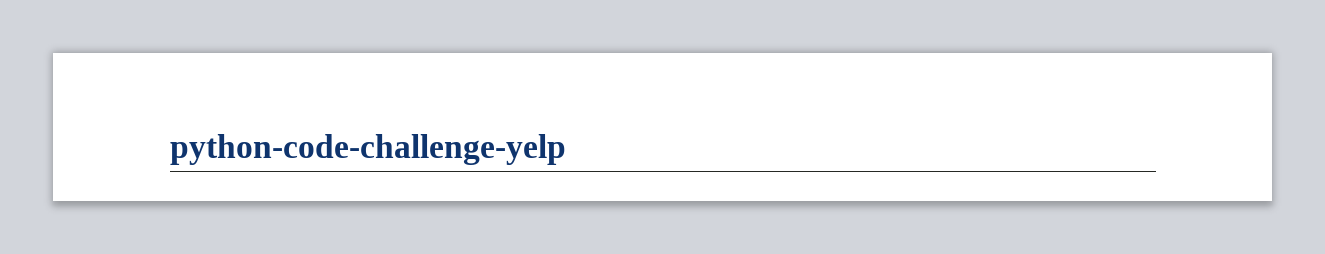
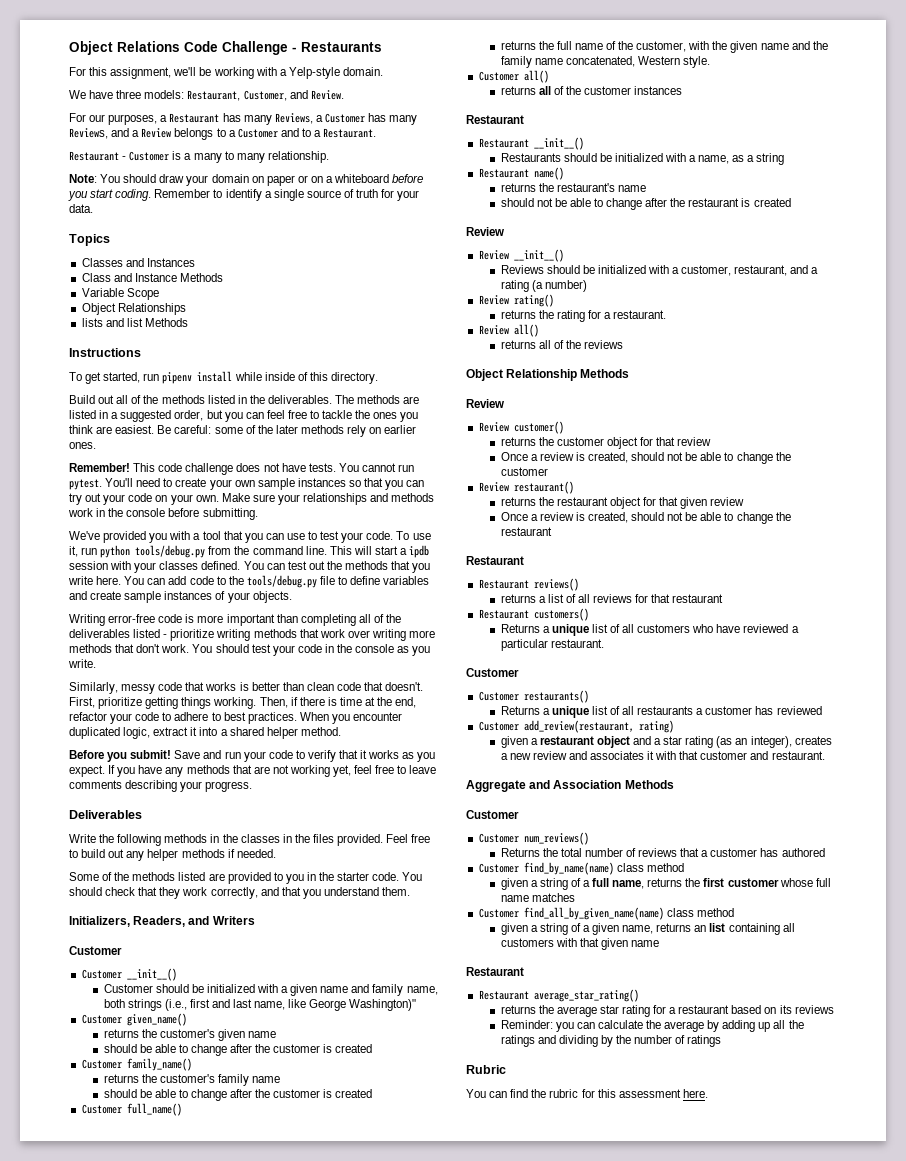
- python-code-challenge-yelp
+ Object Relations Code Challenge - Restaurants
+ For this assignment, we'll be working with a Yelp-style domain.
+ We have three models: Restaurant, Customer, and Review.
+ For our purposes, a Restaurant has many Reviews, a Customer has many Reviews, and a Review belongs to a Customer and to a Restaurant.
+ Restaurant - Customer is a many to many relationship.
+ Note: You should draw your domain on paper or on a whiteboard before you start coding. Remember to identify a single source of truth for your data.
+ Topics
+ Classes and Instances
+ Class and Instance Methods
+ Variable Scope
+ Object Relationships
+ lists and list Methods
+ Instructions
+ To get started, run pipenv install while inside of this directory.
+ Build out all of the methods listed in the deliverables. The methods are listed in a suggested order, but you can feel free to tackle the ones you think are easiest. Be careful: some of the later methods rely on earlier ones.
+ Remember! This code challenge does not have tests. You cannot run pytest. You'll need to create your own sample instances so that you can try out your code on your own. Make sure your relationships and methods work in the console before submitting.
+ We've provided you with a tool that you can use to test your code. To use it, run python tools/debug.py from the command line. This will start a ipdb session with your classes defined. You can test out the methods that you write here. You can add code to the tools/debug.py file to define variables and create sample instances of your objects.
+ Writing error-free code is more important than completing all of the deliverables listed - prioritize writing methods that work over writing more methods that don't work. You should test your code in the console as you write.
+ Similarly, messy code that works is better than clean code that doesn't. First, prioritize getting things working. Then, if there is time at the end, refactor your code to adhere to best practices. When you encounter duplicated logic, extract it into a shared helper method.
+ Before you submit! Save and run your code to verify that it works as you expect. If you have any methods that are not working yet, feel free to leave comments describing your progress.
+ Deliverables
+ Write the following methods in the classes in the files provided. Feel free to build out any helper methods if needed.
+ Some of the methods listed are provided to you in the starter code. You should check that they work correctly, and that you understand them.
+ Initializers, Readers, and Writers
+ Customer
+ Customer __init__()
+ Customer should be initialized with a given name and family name, both strings (i.e., first and last name, like George Washington)"
+ Customer given_name()
+ returns the customer's given name
+ should be able to change after the customer is created
+ Customer family_name()
+ returns the customer's family name
+ should be able to change after the customer is created
+ Customer full_name()
+ returns the full name of the customer, with the given name and the family name concatenated, Western style.
+ Customer all()
+ returns all of the customer instances
+ Restaurant
+ Restaurant __init__()
+ Restaurants should be initialized with a name, as a string
+ Restaurant name()
+ returns the restaurant's name
+ should not be able to change after the restaurant is created
+ Review
+ Review __init__()
+ Reviews should be initialized with a customer, restaurant, and a rating (a number)
+ Review rating()
+ returns the rating for a restaurant.
+ Review all()
+ returns all of the reviews
+ Object Relationship Methods
+ Review
+ Review customer()
+ returns the customer object for that review
+ Once a review is created, should not be able to change the customer
+ Review restaurant()
+ returns the restaurant object for that given review
+ Once a review is created, should not be able to change the restaurant
+ Restaurant
+ Restaurant reviews()
+ returns a list of all reviews for that restaurant
+ Restaurant customers()
+ Returns a unique list of all customers who have reviewed a particular restaurant.
+ Customer
+ Customer restaurants()
+ Returns a unique list of all restaurants a customer has reviewed
+ Customer add_review(restaurant, rating)
+ given a restaurant object and a star rating (as an integer), creates a new review and associates it with that customer and restaurant.
+ Aggregate and Association Methods
+ Customer
+ Customer num_reviews()
+ Returns the total number of reviews that a customer has authored
+ Customer find_by_name(name) class method
+ given a string of a full name, returns the first customer whose full name matches
+ Customer find_all_by_given_name(name) class method
+ given a string of a given name, returns an list containing all customers with that given name
+ Restaurant
+ Restaurant average_star_rating()
+ returns the average star rating for a restaurant based on its reviews
+ Reminder: you can calculate the average by adding up all the ratings and dividing by the number of ratings
+ Rubric
+ You can find the rubric for this assessment here.

